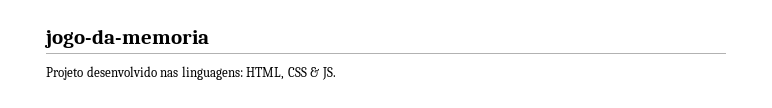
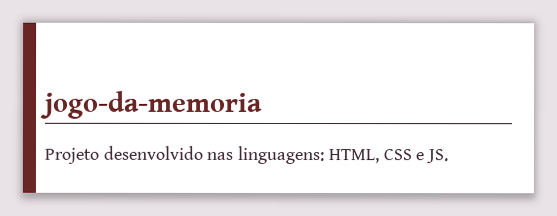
- Projeto desenvolvido nas linguagens: HTML, CSS & JS.
+ Projeto desenvolvido nas linguagens: HTML, CSS e JS.

